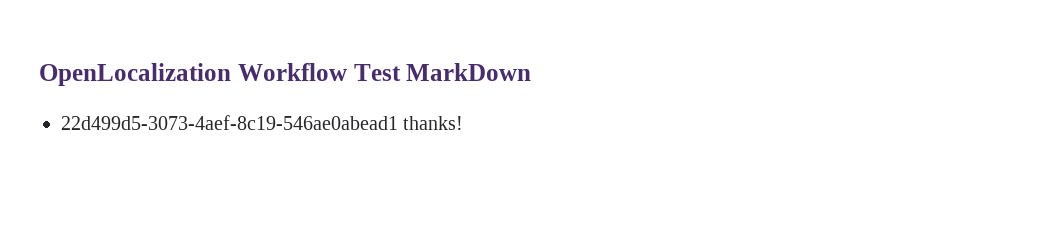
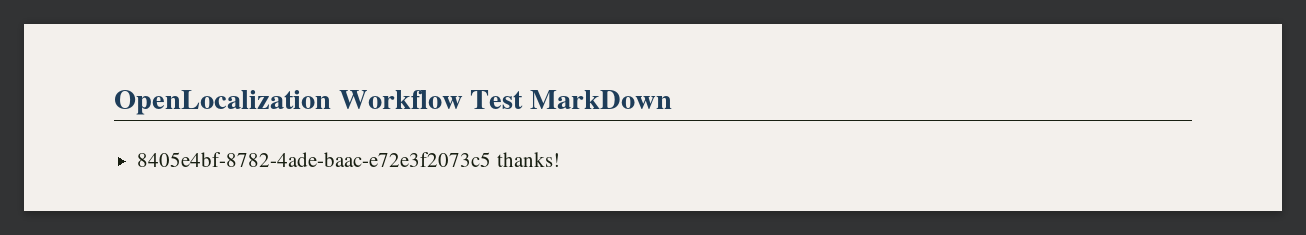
- 22d499d5-3073-4aef-8c19-546ae0abead1 thanks!
+ 8405e4bf-8782-4ade-baac-e72e3f2073c5 thanks!

